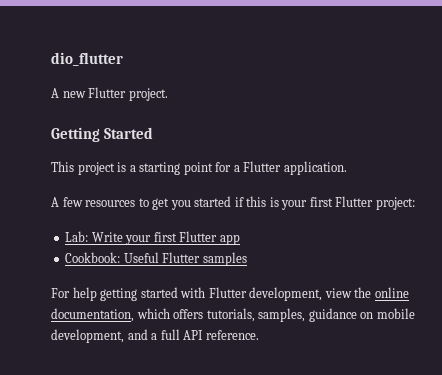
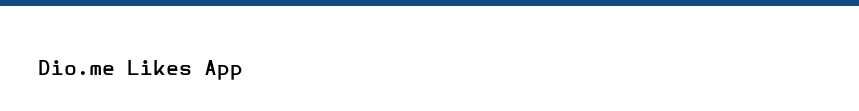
- dio_flutter
- A new Flutter project.
- Getting Started
- This project is a starting point for a Flutter application.
- A few resources to get you started if this is your first Flutter project:
- Lab: Write your first Flutter app
- Cookbook: Useful Flutter samples
- For help getting started with Flutter development, view the online documentation, which offers tutorials, samples, guidance on mobile development, and a full API reference.
+ Dio.me Likes App

